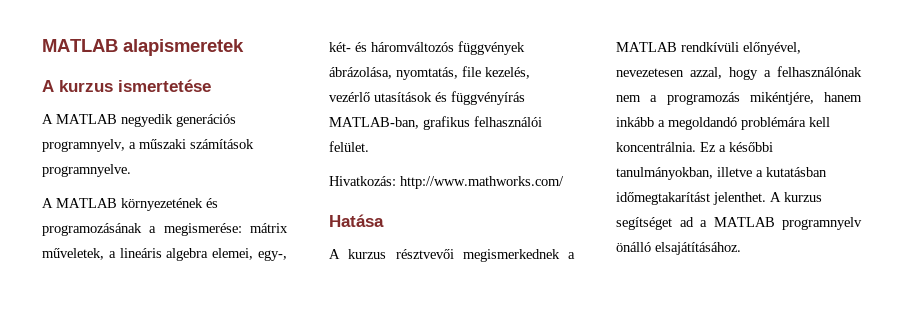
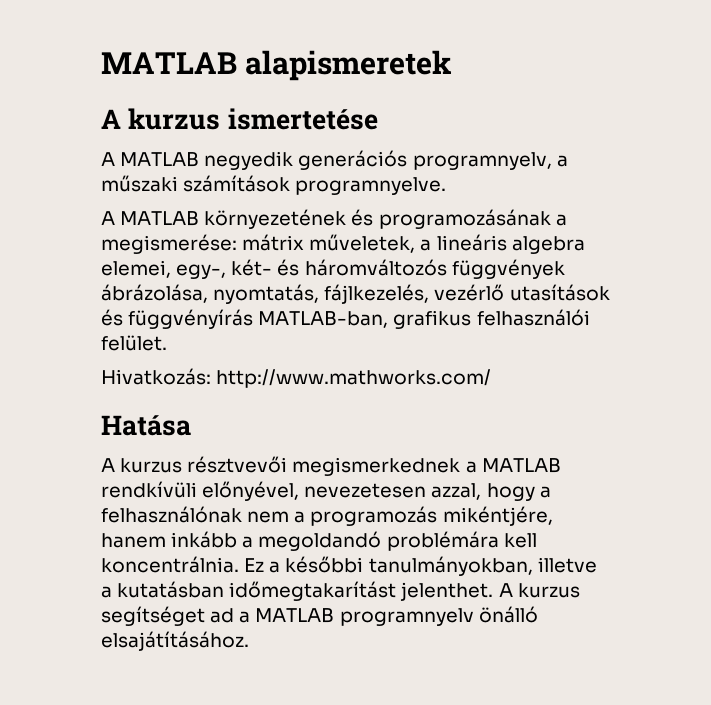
- A MATLAB környezetének és programozásának a megismerése: mátrix műveletek, a lineáris algebra elemei, egy-, két- és háromváltozós függvények ábrázolása, nyomtatás, file kezelés, vezérlő utasítások és függvényírás MATLAB-ban, grafikus felhasználói felület.
+ A MATLAB környezetének és programozásának a megismerése: mátrix műveletek, a lineáris algebra elemei, egy-, két- és háromváltozós függvények ábrázolása, nyomtatás, fájlkezelés, vezérlő utasítások és függvényírás MATLAB-ban, grafikus felhasználói felület.

